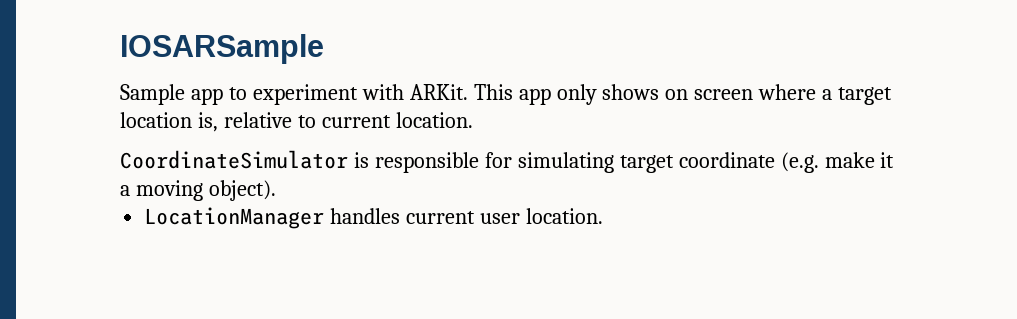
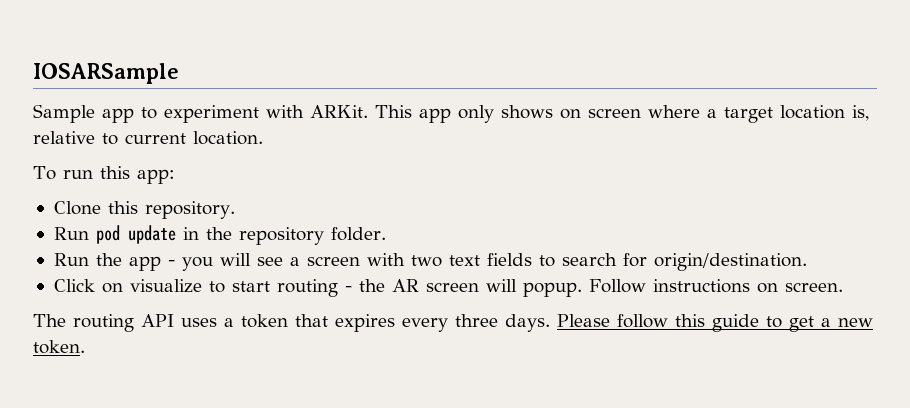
- CoordinateSimulator is responsible for simulating target coordinate (e.g. make it a moving object).
- LocationManager handles current user location.
+ To run this app:
+ Clone this repository.
+ Run pod update in the repository folder.
+ Run the app - you will see a screen with two text fields to search for origin/destination.
+ Click on visualize to start routing - the AR screen will popup. Follow instructions on screen.
+ The routing API uses a token that expires every three days. Please follow this guide to get a new token.

